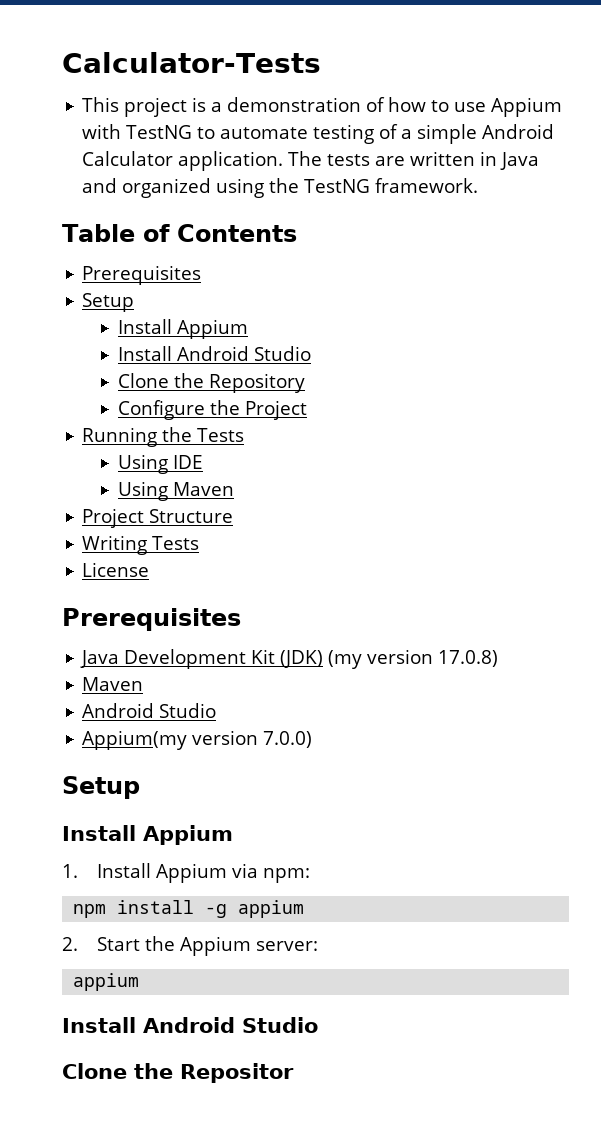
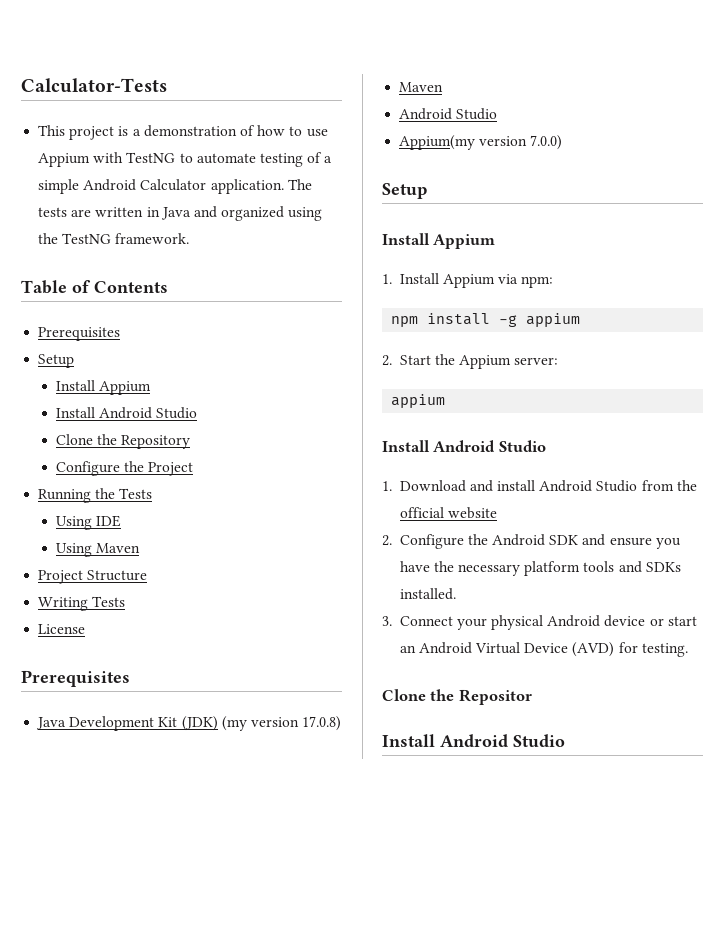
+ 1. Download and install Android Studio from the official website
+ 2. Configure the Android SDK and ensure you have the necessary platform tools and SDKs installed.
+ 3. Connect your physical Android device or start an Android Virtual Device (AVD) for testing.
  Clone the Repositor
+ Install Android Studio

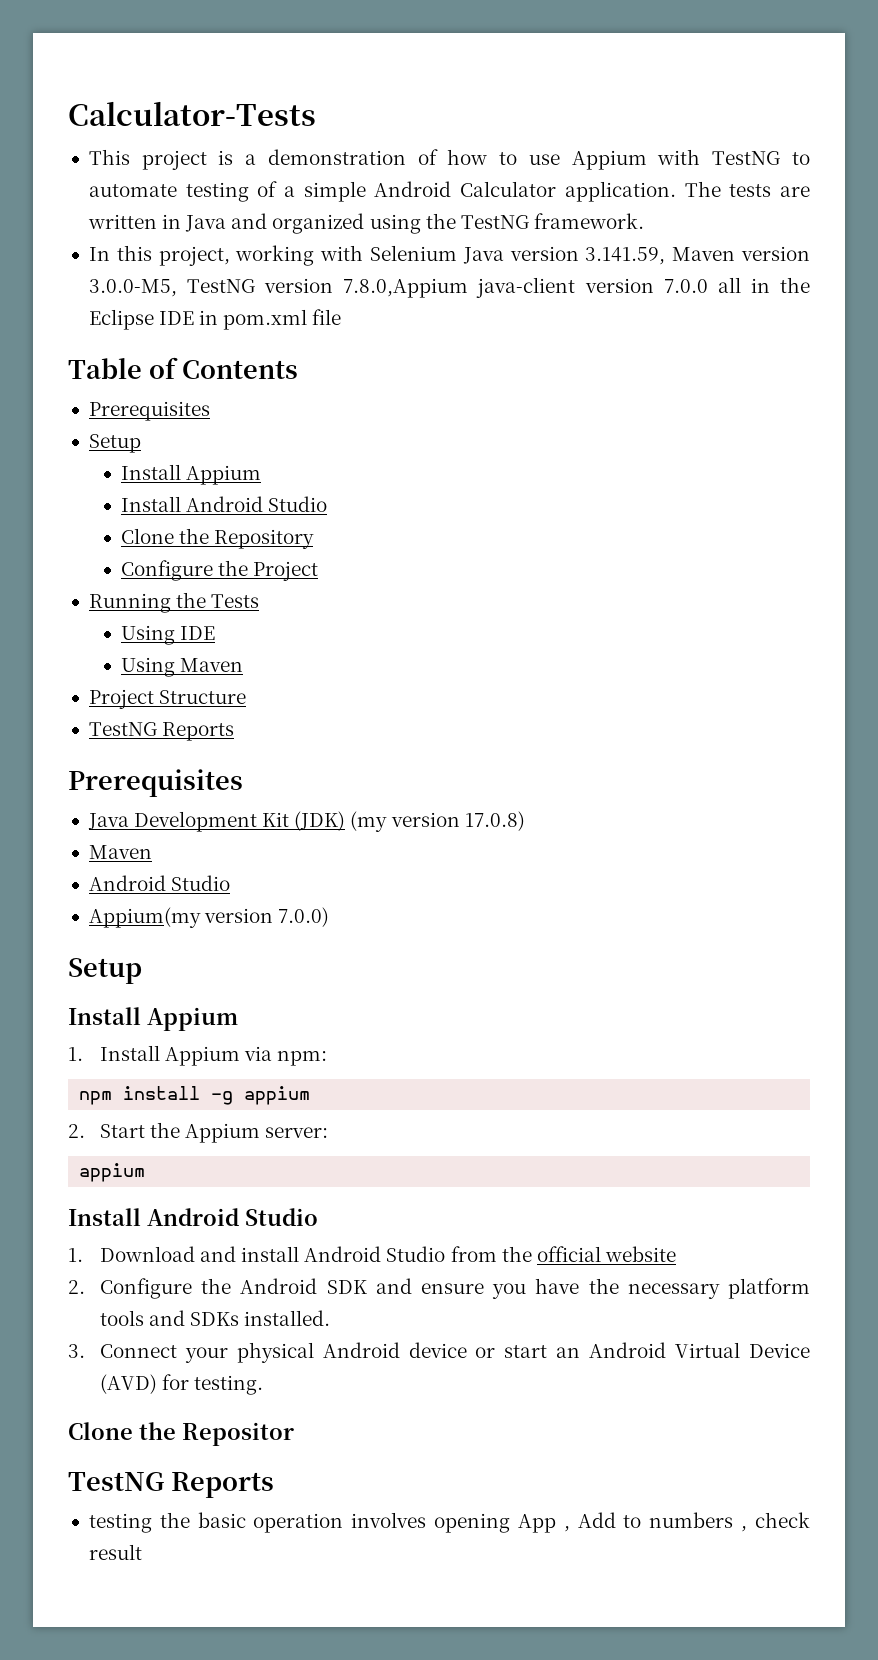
+ In this project, working with Selenium Java version 3.141.59, Maven version 3.0.0-M5, TestNG version 7.8.0,Appium java-client version 7.0.0 all in the Eclipse IDE in pom.xml file
  Project Structure
- Writing Tests
- License
+ TestNG Reports
  Clone the Repositor
- Install Android Studio
+ TestNG Reports
+ testing the basic operation involves opening App , Add to numbers , check result

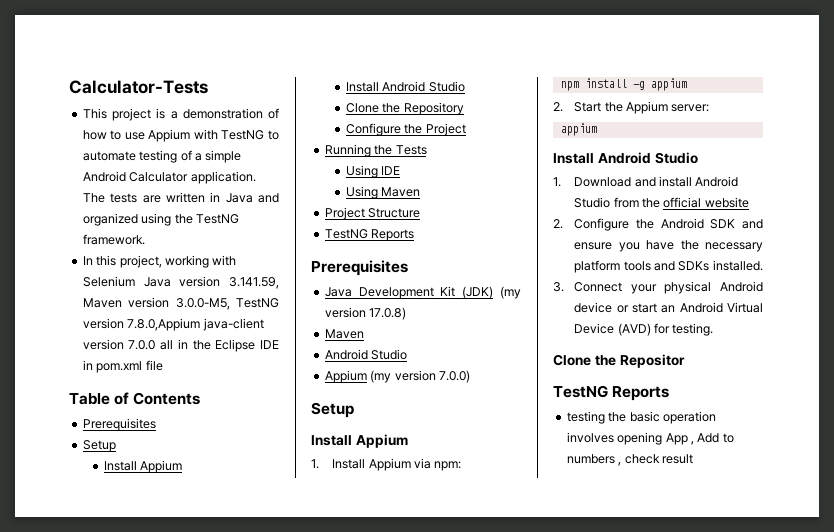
- Appium(my version 7.0.0)
+ Appium (my version 7.0.0)

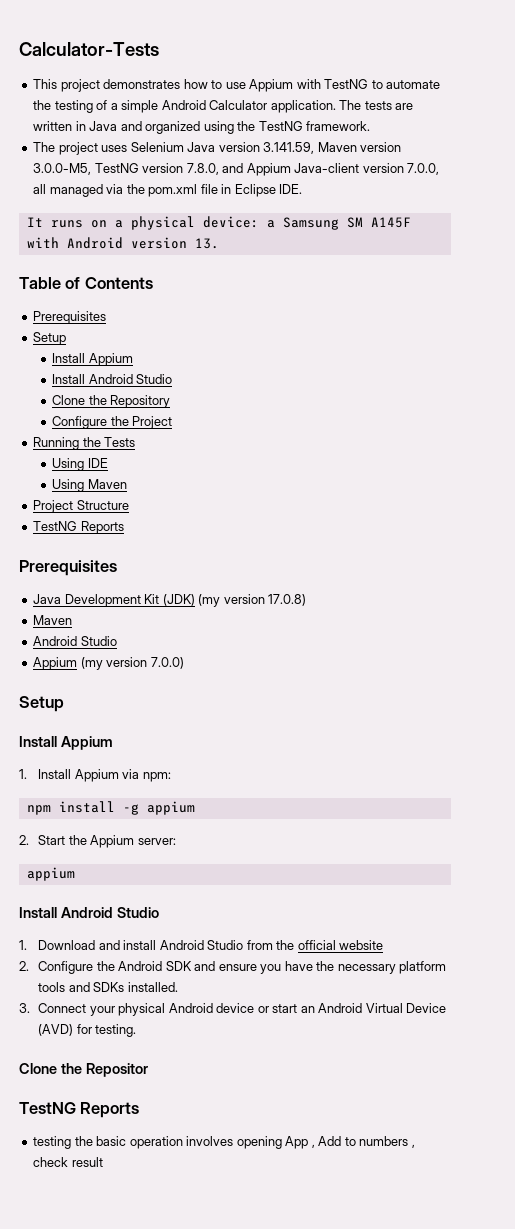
- This project is a demonstration of how to use Appium with TestNG to automate testing of a simple Android Calculator application.
+ This project demonstrates how to use Appium with TestNG to automate the testing of a simple Android Calculator application.
- In this project, working with Selenium Java version 3.141.59, Maven version 3.0.0-M5, TestNG version 7.8.0,Appium java-client version 7.0.0 all in the Eclipse IDE in pom.xml file
+ The project uses Selenium Java version 3.141.59, Maven version 3.0.0-M5, TestNG version 7.8.0, and Appium Java-client version 7.0.0, all managed via the pom.xml file in Eclipse IDE.
+ It runs on a physical device: a Samsung SM A145F with Android version 13.

